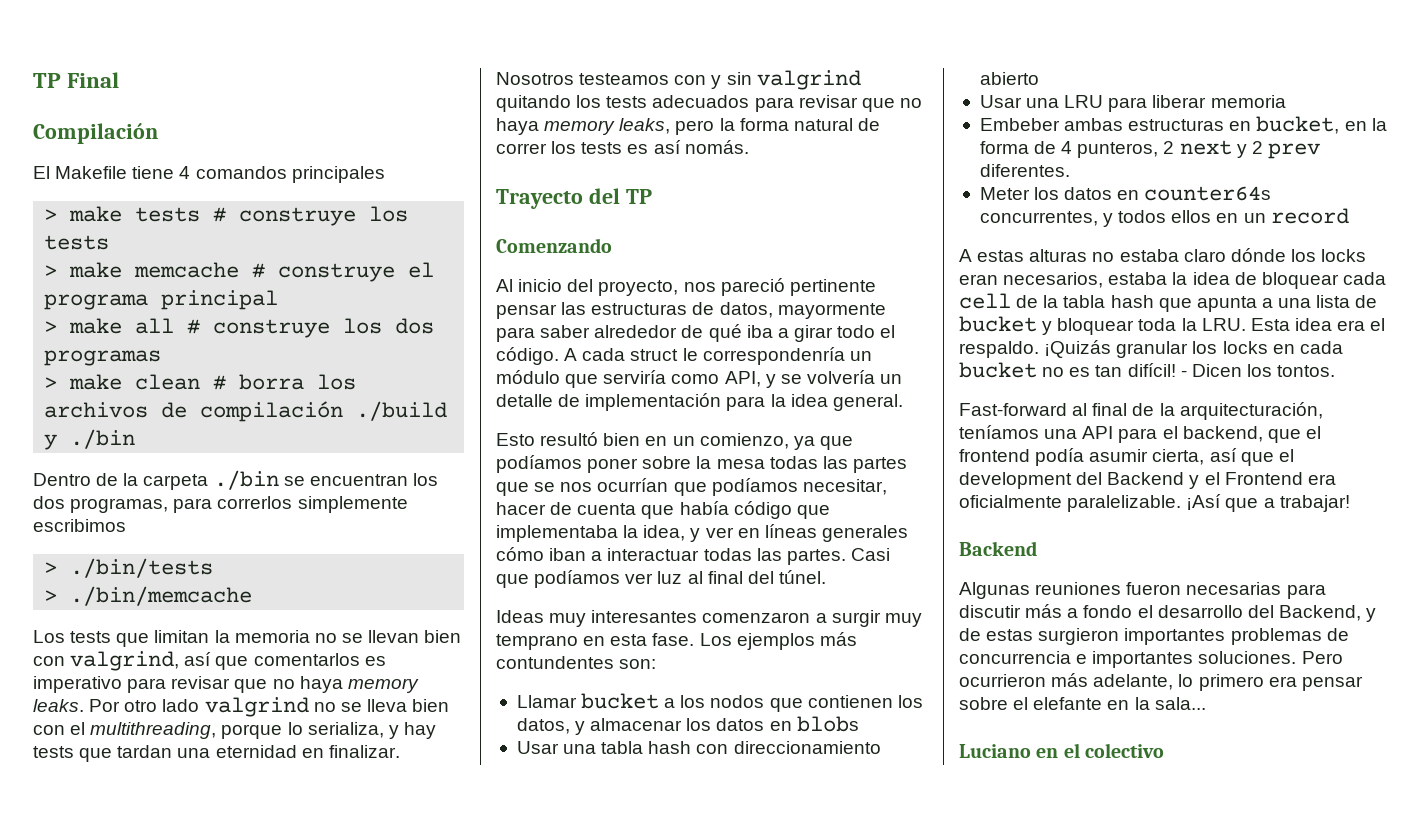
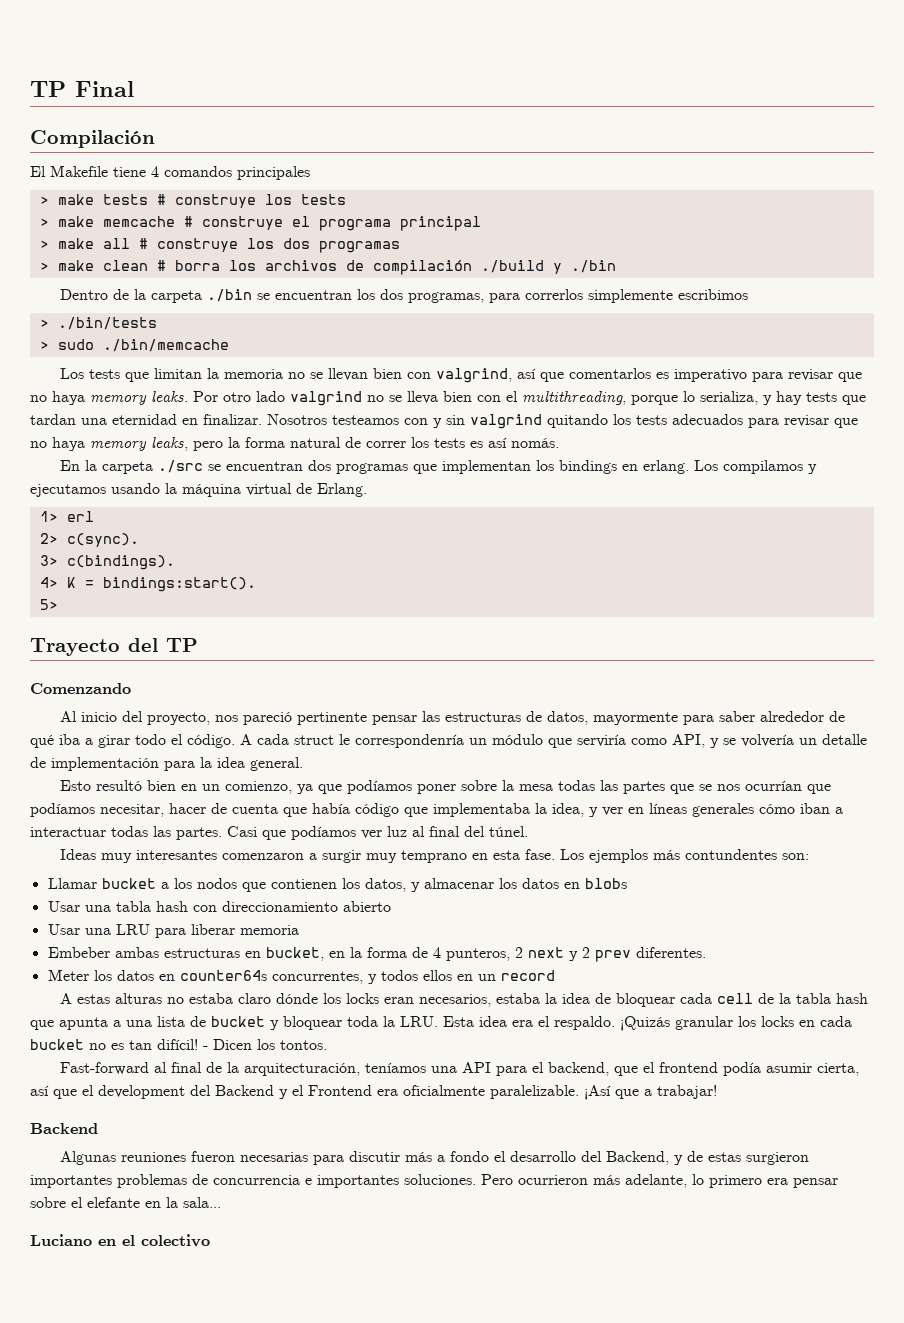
- > ./bin/memcache
+ > sudo ./bin/memcache
+ En la carpeta ./src se encuentran dos programas que implementan los bindings en erlang. Los compilamos y ejecutamos usando la máquina virtual de Erlang.
+ 1> erl
+ 2> c(sync).
+ 3> c(bindings).
+ 4> K = bindings:start().
+ 5>

